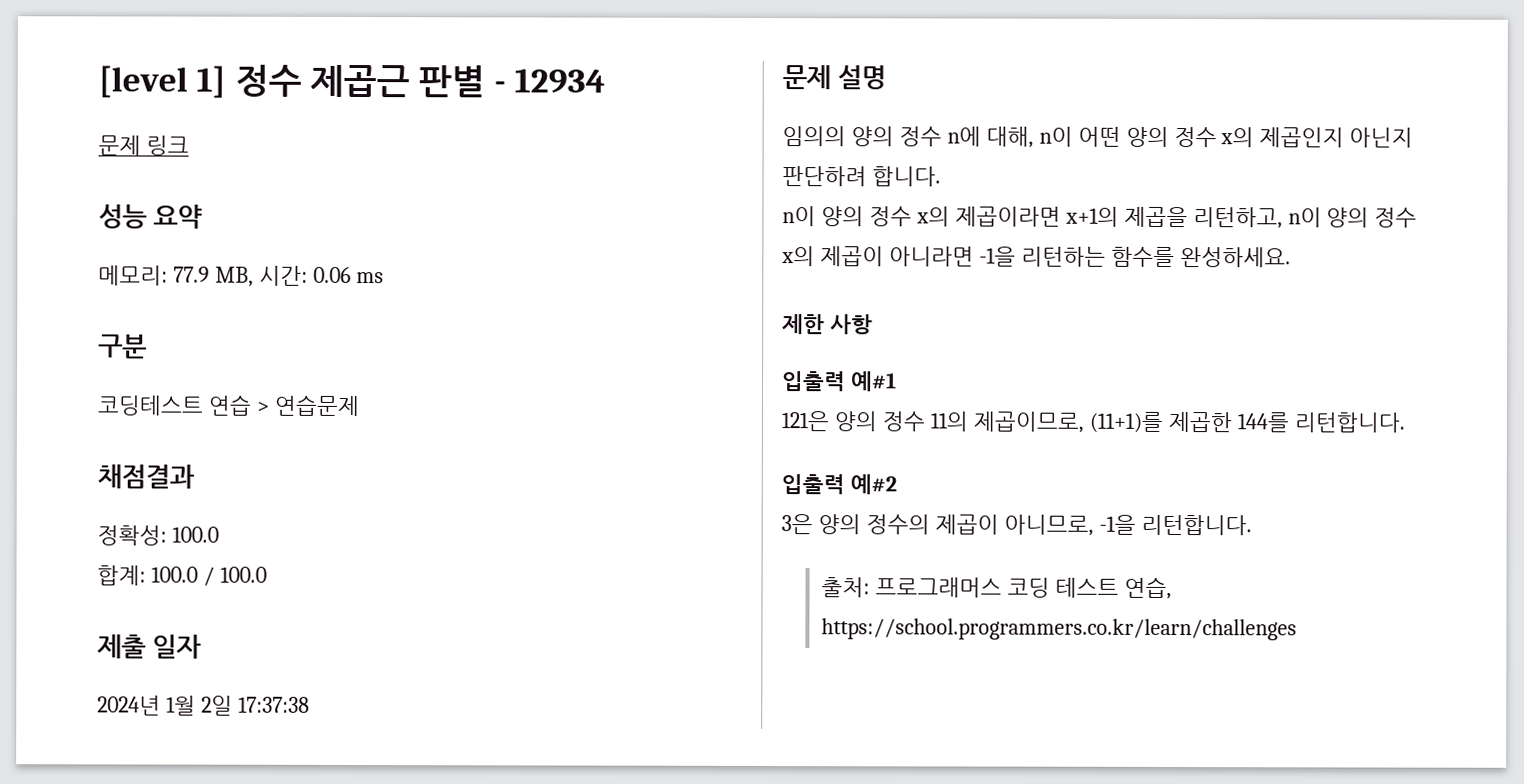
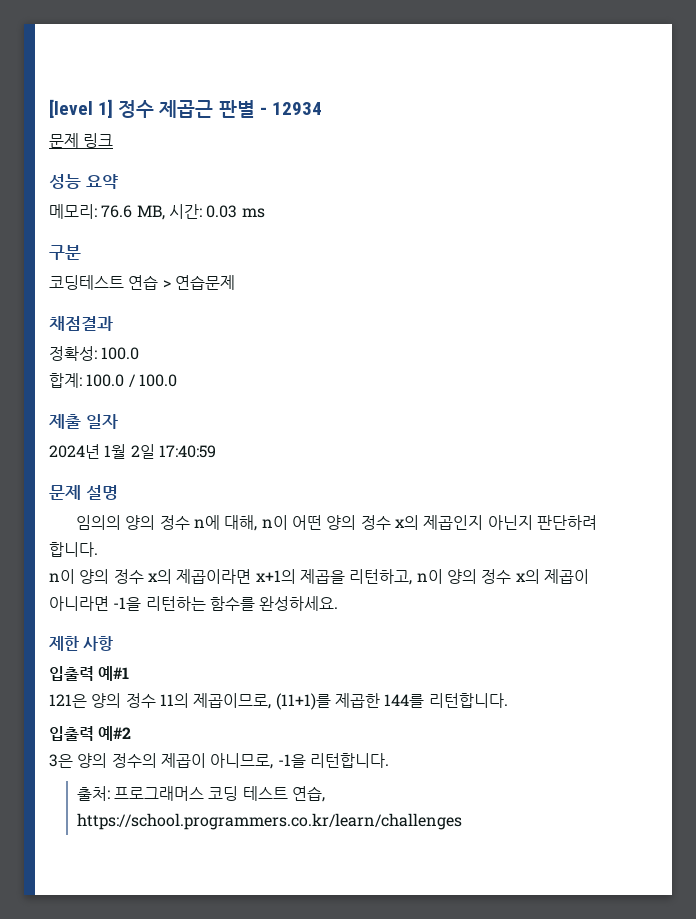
- 메모리: 77.9 MB, 시간: 0.06 ms
+ 메모리: 76.6 MB, 시간: 0.03 ms
- 2024년 1월 2일 17:37:38
+ 2024년 1월 2일 17:40:59

